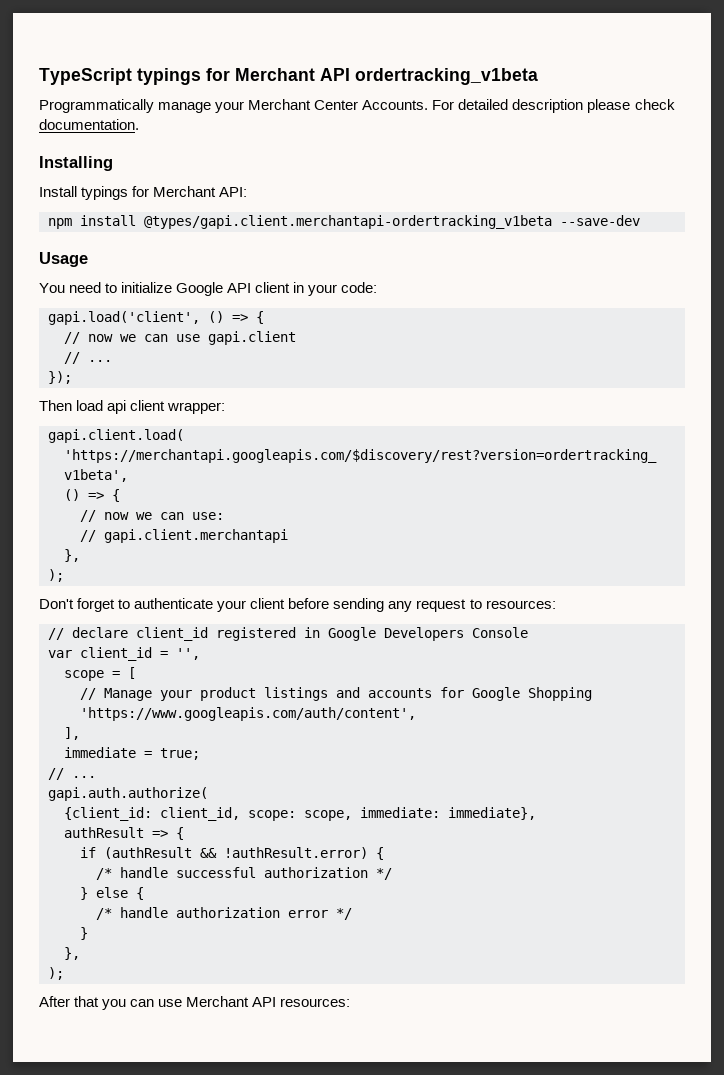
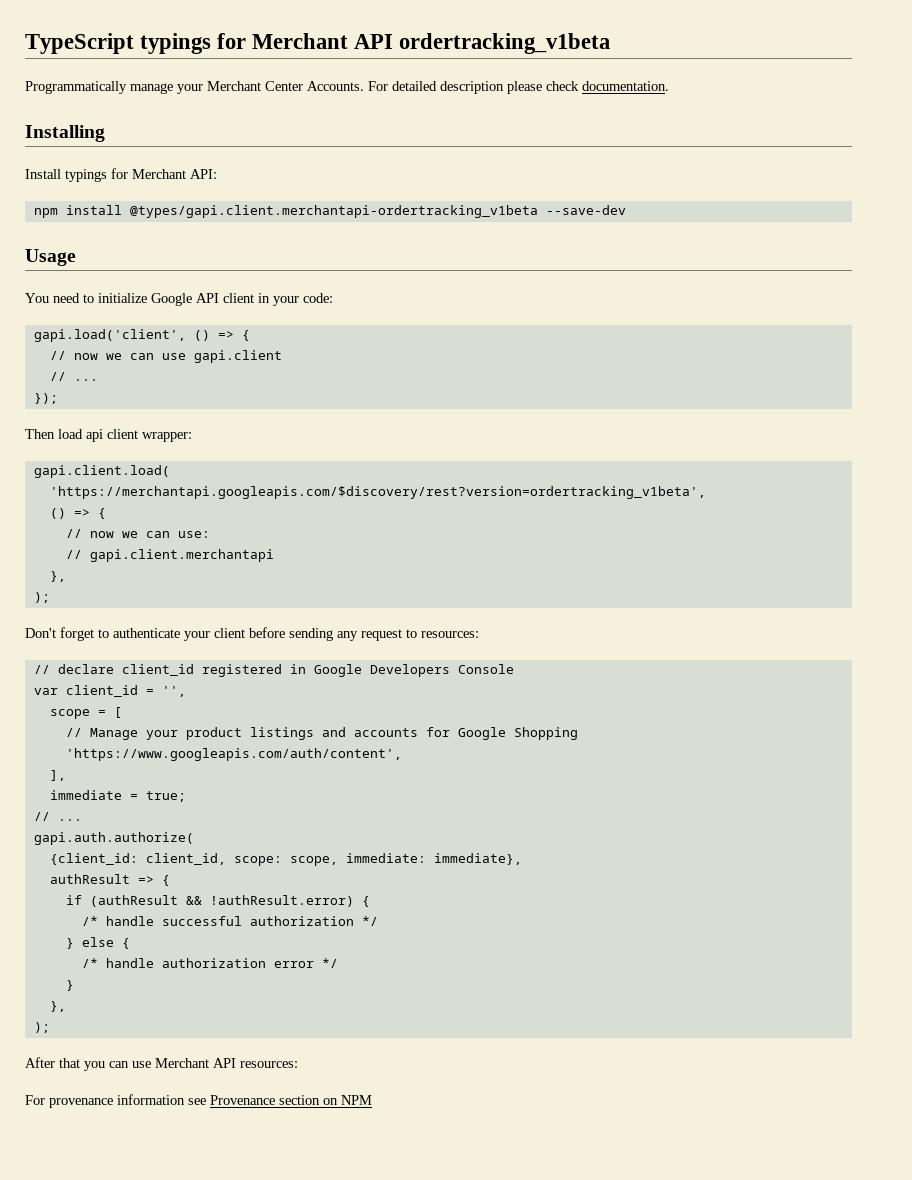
+ For provenance information see Provenance section on NPM

